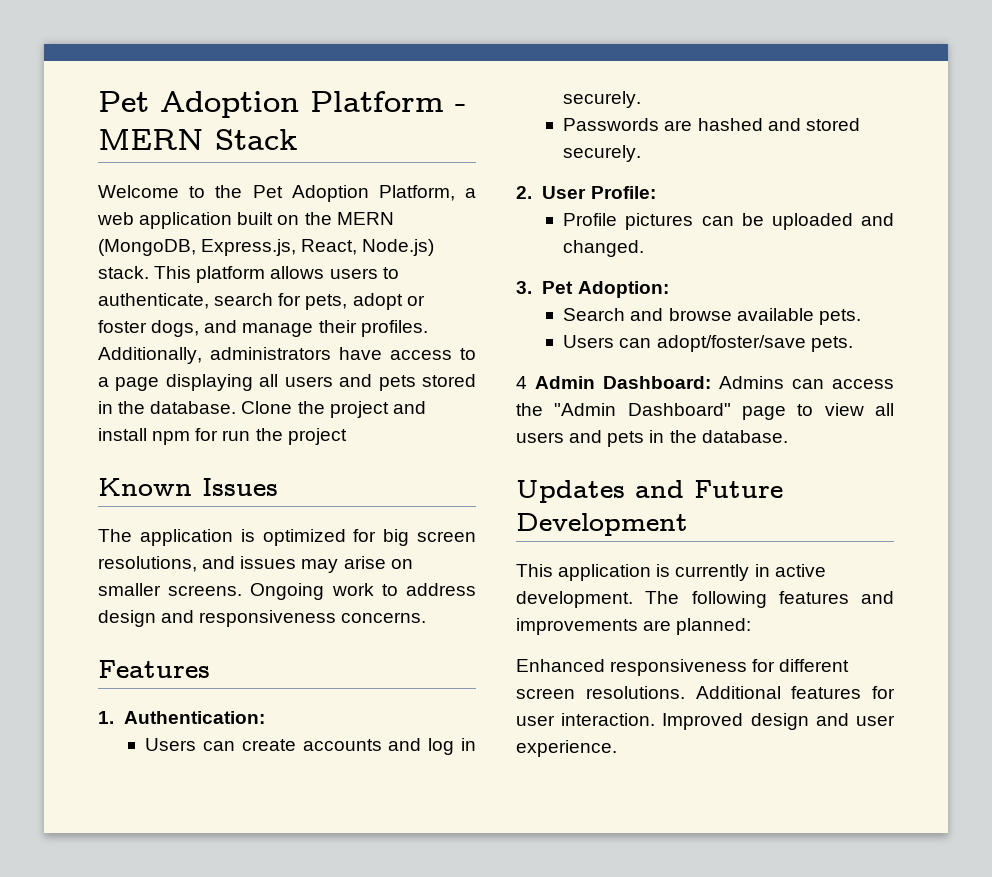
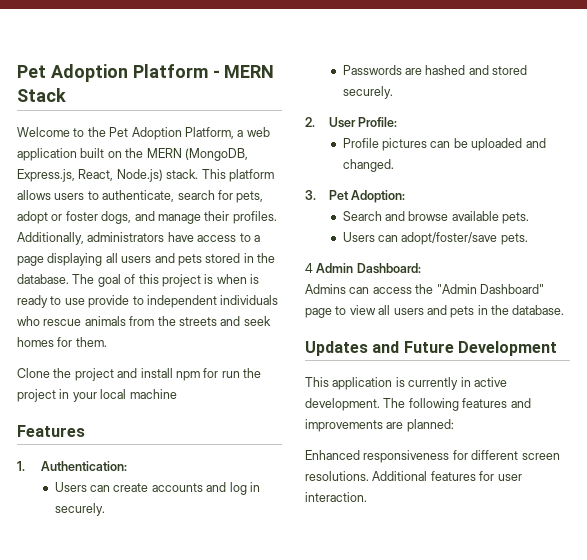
- Additionally, administrators have access to a page displaying all users and pets stored in the database. Clone the project and install npm for run the project
- Known Issues
- The application is optimized for big screen resolutions, and issues may arise on smaller screens. Ongoing work to address design and responsiveness concerns.
+ Additionally, administrators have access to a page displaying all users and pets stored in the database. The goal of this project is when is ready to use provide to independent individuals who rescue animals from the streets and seek homes for them.
+ Clone the project and install npm for run the project in your local machine
- 4 Admin Dashboard: Admins can access the "Admin Dashboard" page to view all users and pets in the database.
+ 4 Admin Dashboard:
+ Admins can access the "Admin Dashboard" page to view all users and pets in the database.
- Improved design and user experience.

